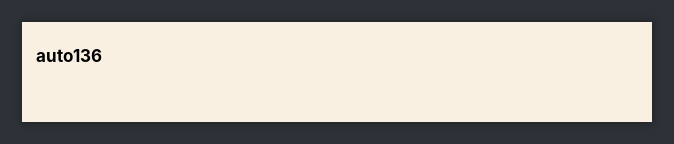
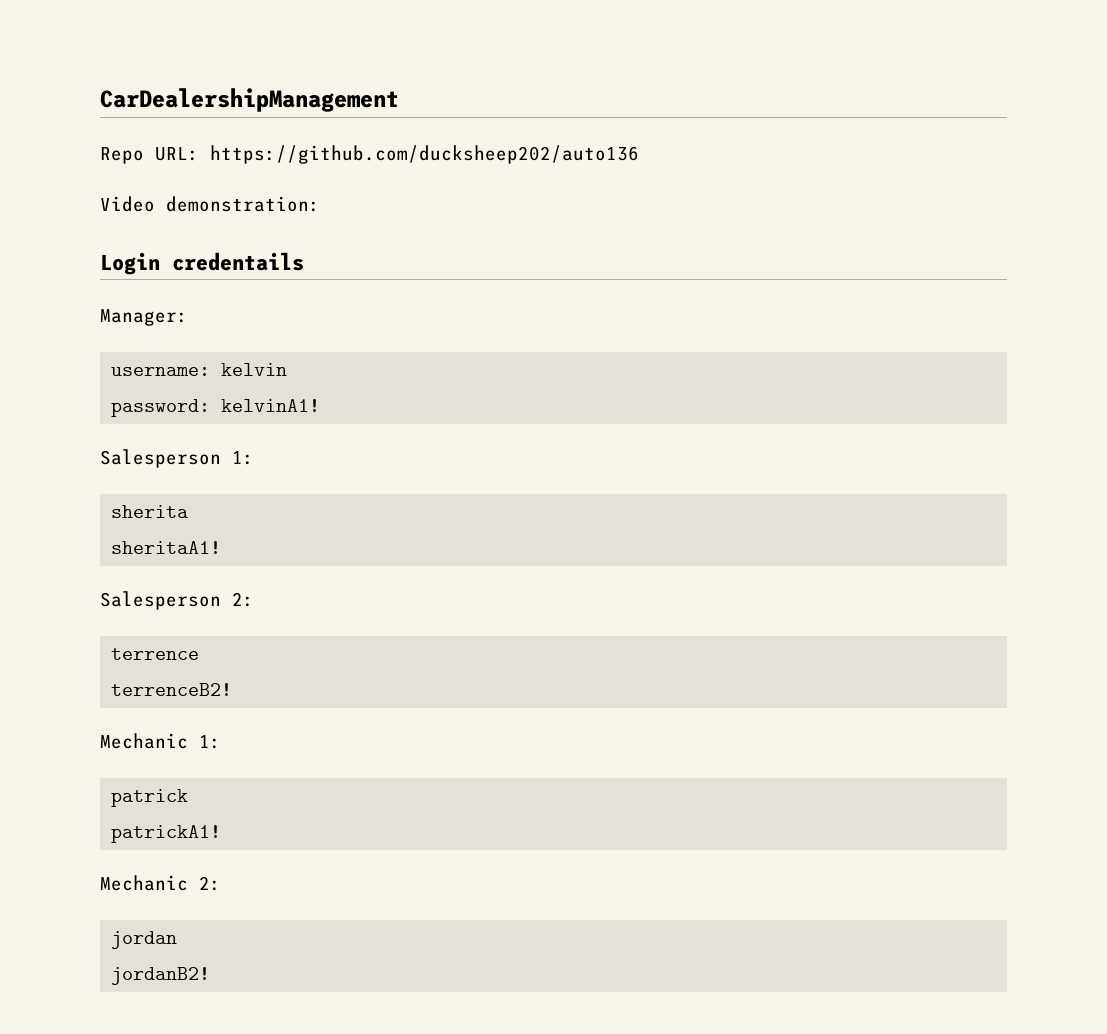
- auto136
+ CarDealershipManagement
+ Repo URL: https://github.com/ducksheep202/auto136
+ Video demonstration:
+ Login credentails
+ Manager:
+ username: kelvin
+ password: kelvinA1!
+ Salesperson 1:
+ sherita
+ sheritaA1!
+ Salesperson 2:
+ terrence
+ terrenceB2!
+ Mechanic 1:
+ patrick
+ patrickA1!
+ Mechanic 2:
+ jordan
+ jordanB2!

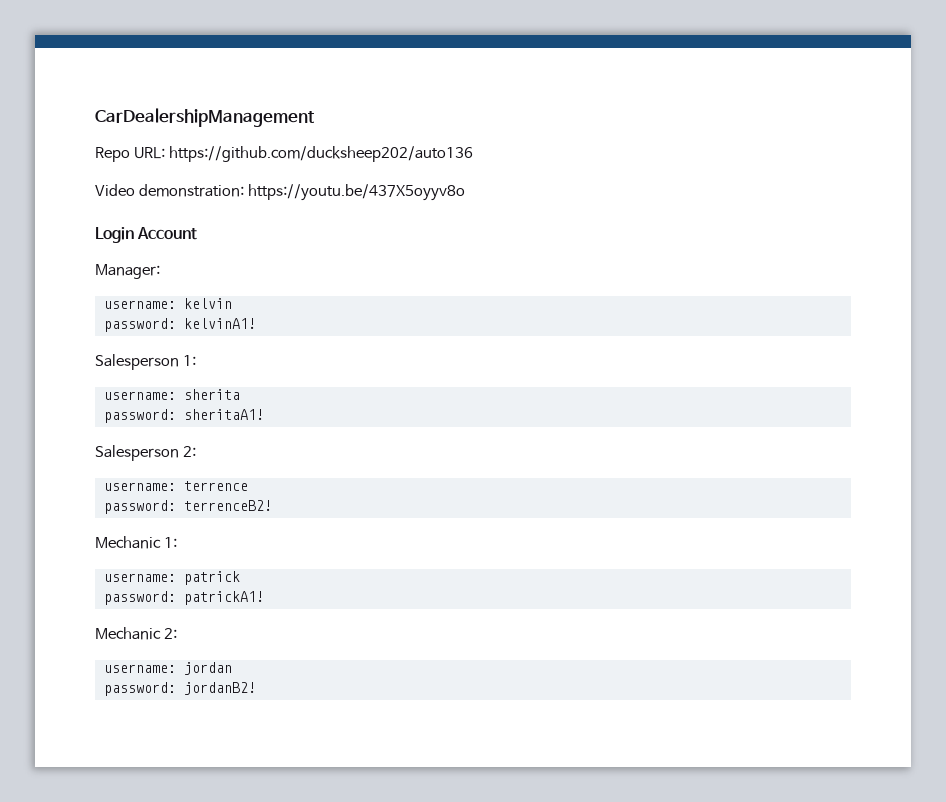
- Video demonstration:
+ Video demonstration: https://youtu.be/437X5oyyv8o
- Login credentails
+ Login Account
- sherita
+ username: sherita
- sheritaA1!
+ password: sheritaA1!
- terrence
+ username: terrence
- terrenceB2!
+ password: terrenceB2!
- patrick
+ username: patrick
- patrickA1!
+ password: patrickA1!
- jordan
+ username: jordan
- jordanB2!
+ password: jordanB2!

